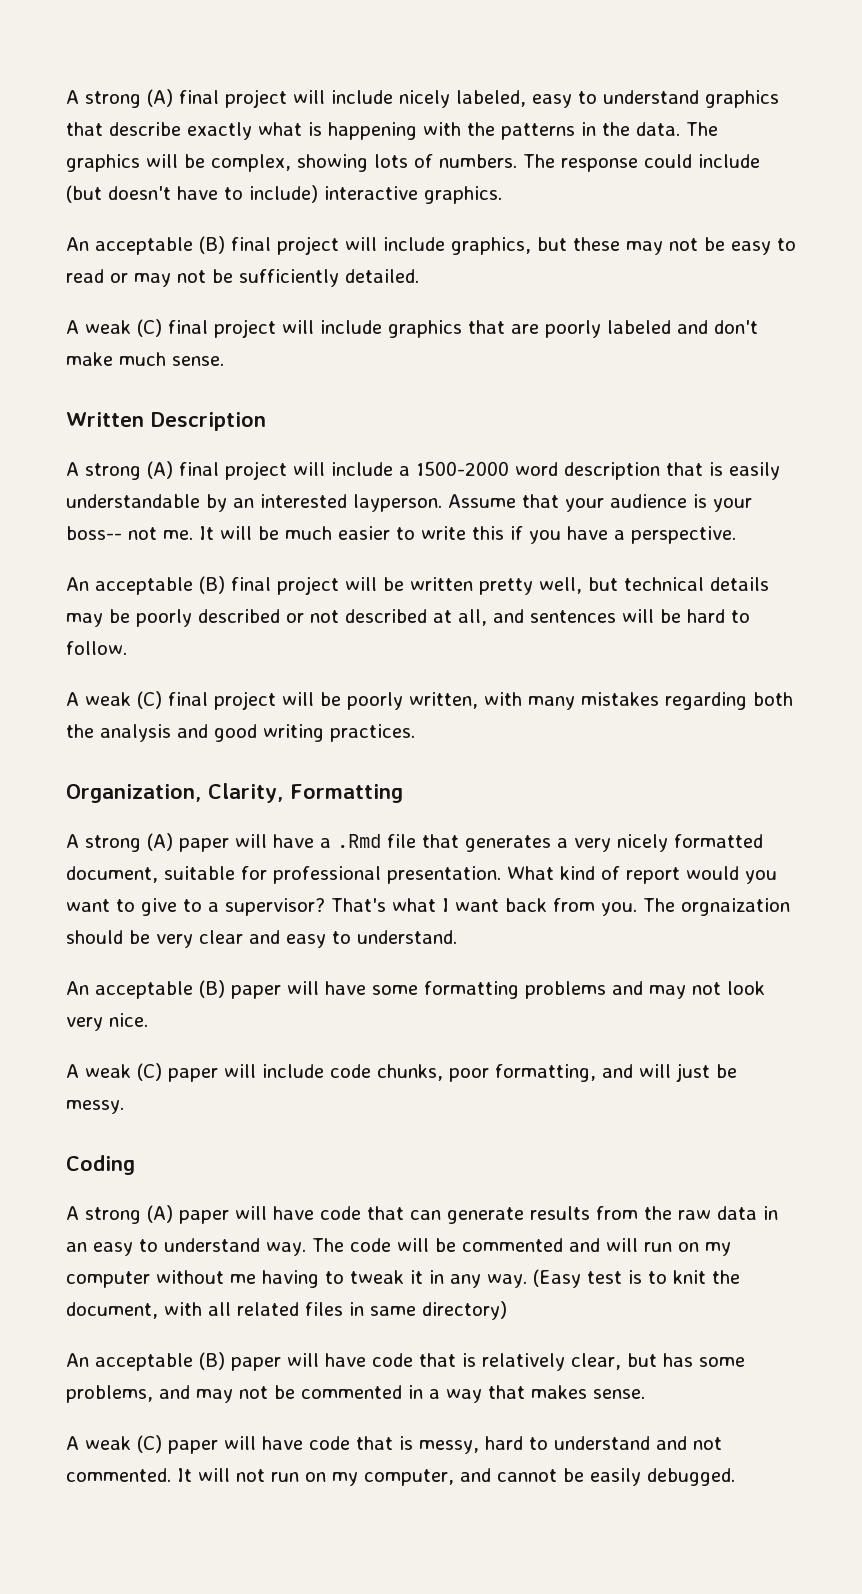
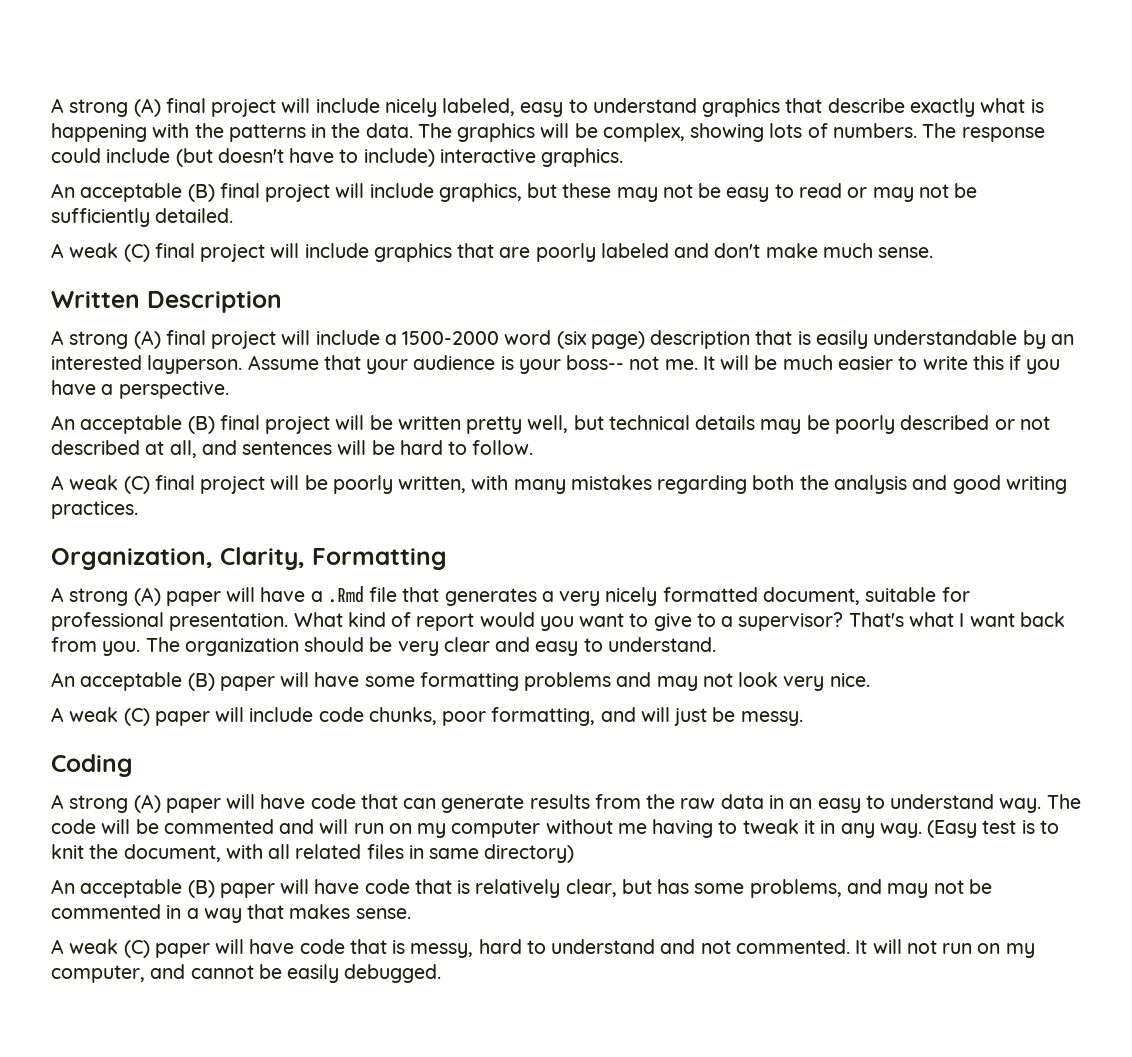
- A strong (A) final project will include a 1500-2000 word description that is easily understandable by an interested layperson.
+ A strong (A) final project will include a 1500-2000 word (six page) description that is easily understandable by an interested layperson.
- The orgnaization should be very clear and easy to understand.
+ The organization should be very clear and easy to understand.

